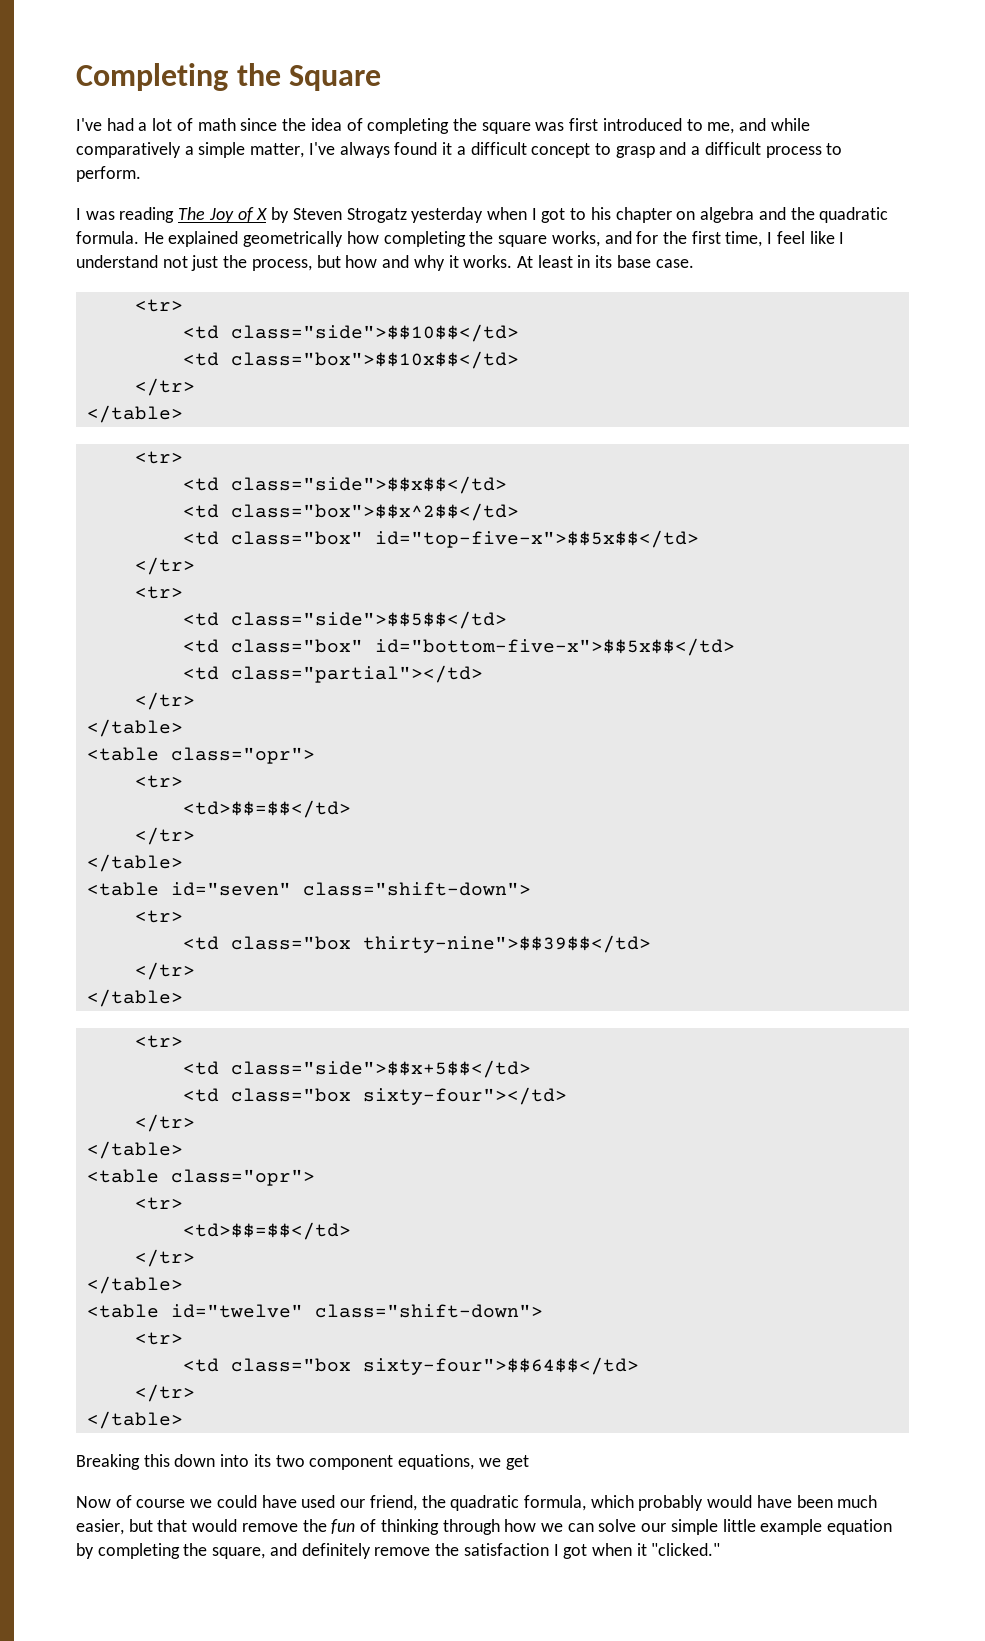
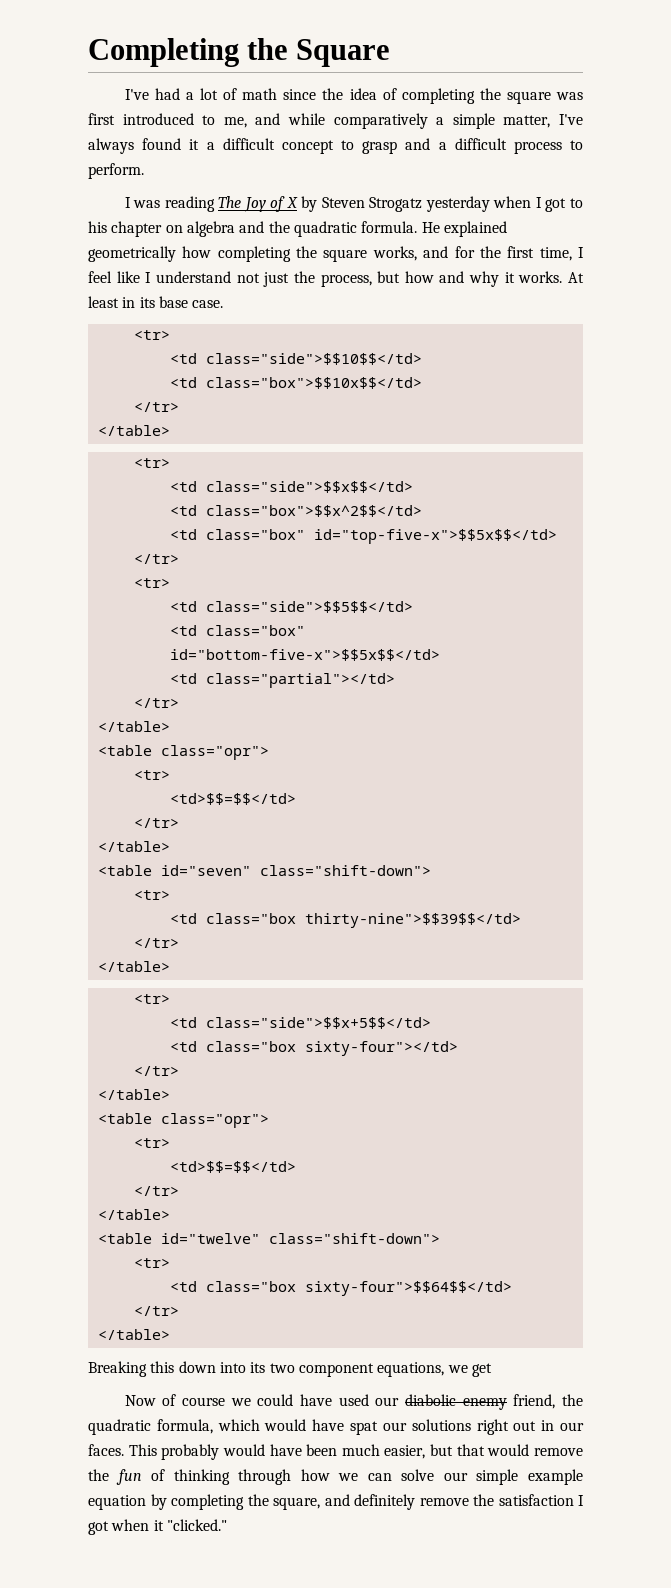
- Now of course we could have used our friend, the quadratic formula, which probably would have been much easier, but that would remove the fun of thinking through how we can solve our simple little example equation by completing the square, and definitely remove the satisfaction I got when it "clicked."
+ Now of course we could have used our diabolic enemy friend, the quadratic formula, which would have spat our solutions right out in our faces. This probably would have been much easier, but that would remove the fun of thinking through how we can solve our simple example equation by completing the square, and definitely remove the satisfaction I got when it "clicked."

